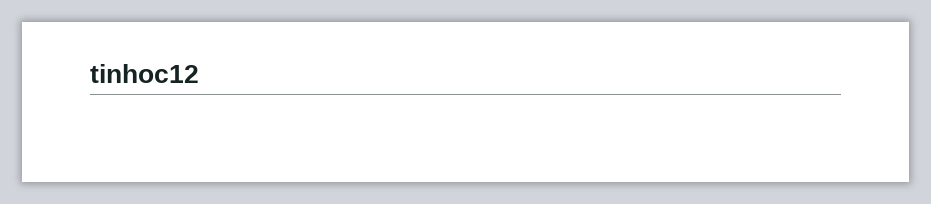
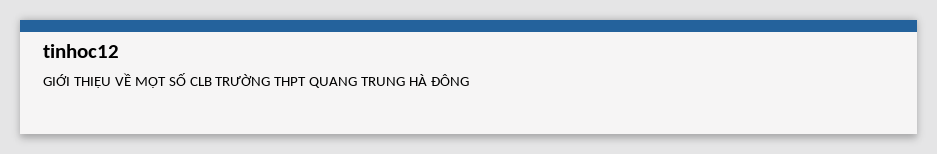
+ GIỚI THIỆU VỀ MỘT SỐ CLB TRƯỜNG THPT QUANG TRUNG HÀ ĐÔNG

